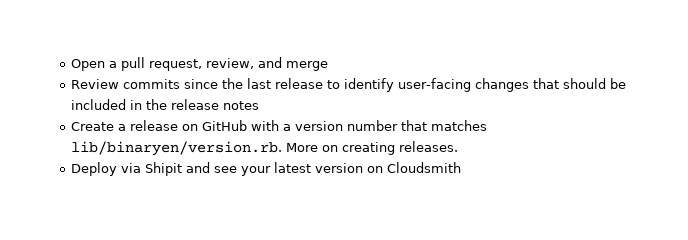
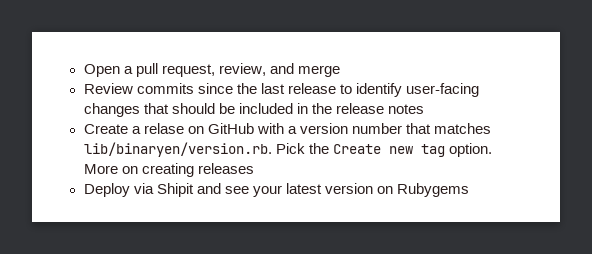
- Create a release on GitHub with a version number that matches lib/binaryen/version.rb. More on creating releases.
+ Create a relase on GitHub with a version number that matches lib/binaryen/version.rb. Pick the Create new tag option. More on creating releases
- Deploy via Shipit and see your latest version on Cloudsmith
+ Deploy via Shipit and see your latest version on Rubygems

